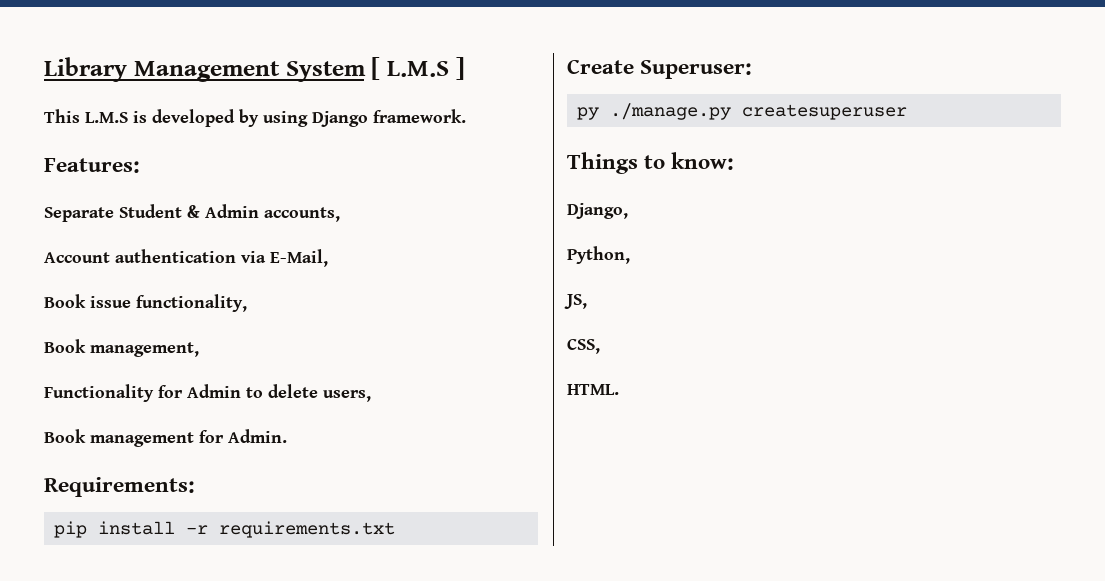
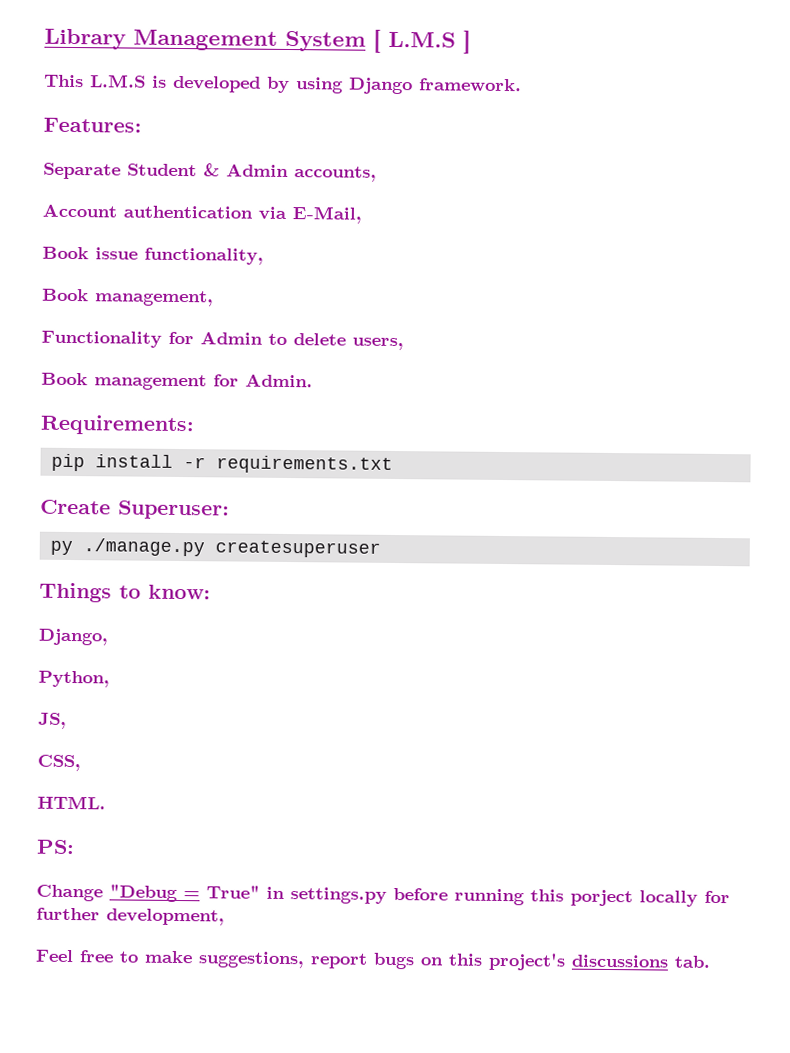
+ PS:
+ Change "Debug = True" in settings.py before running this porject locally for further development,
+ Feel free to make suggestions, report bugs on this project's discussions tab.

